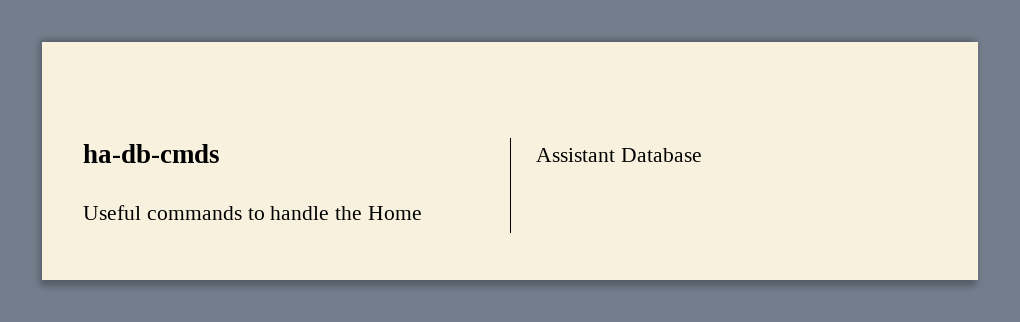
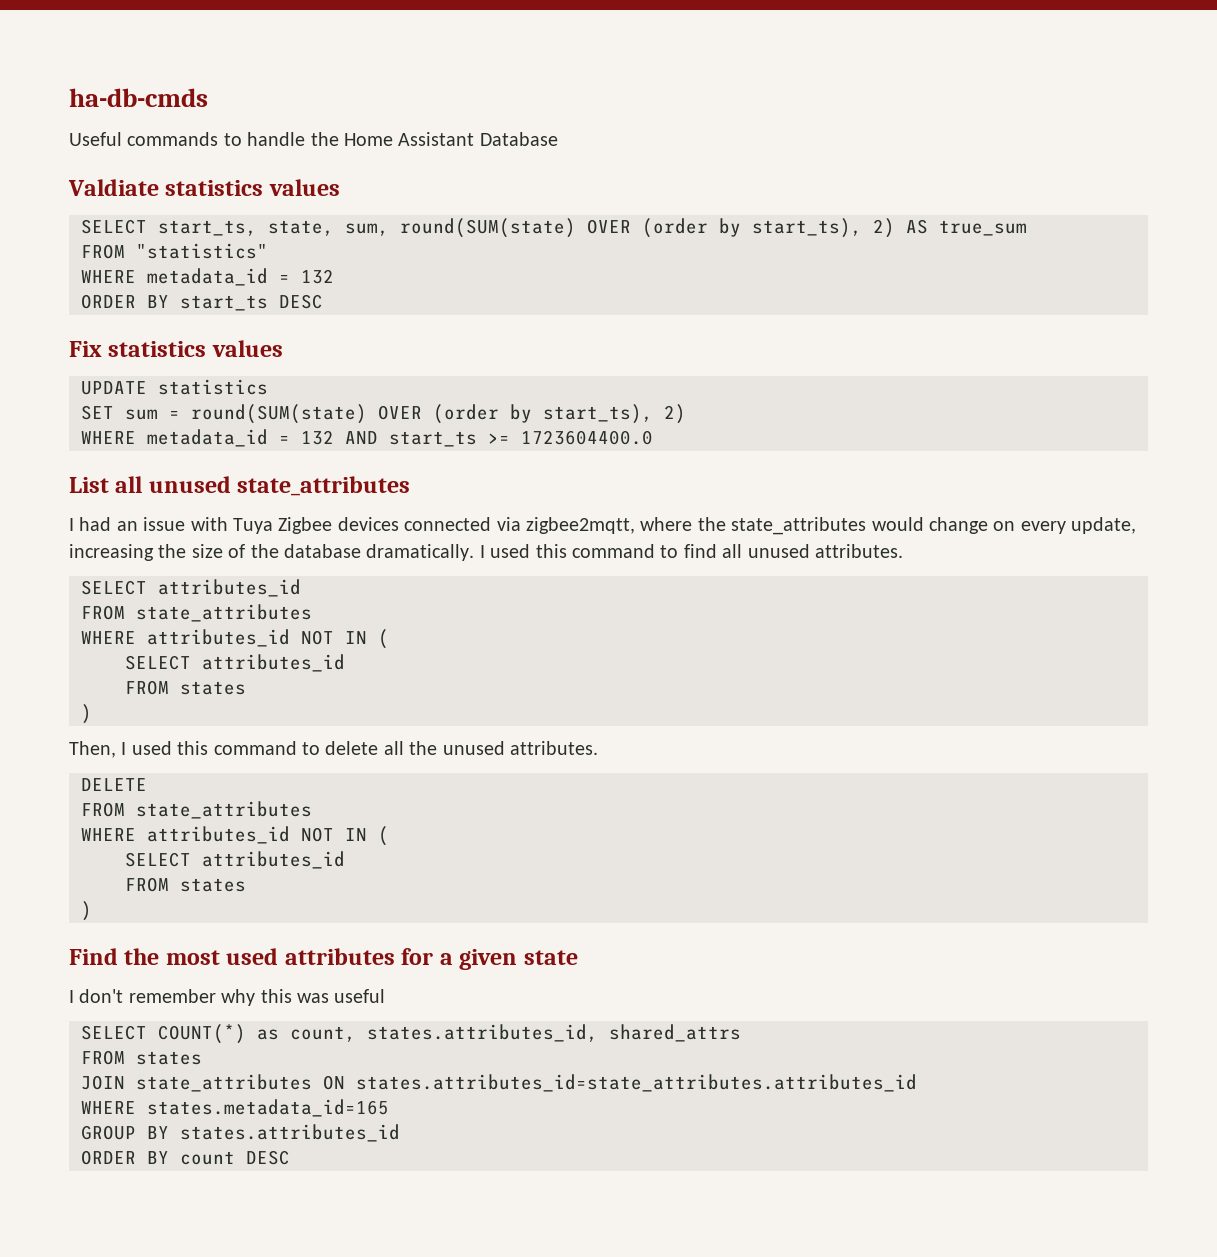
+ Valdiate statistics values
+ SELECT start_ts, state, sum, round(SUM(state) OVER (order by start_ts), 2) AS true_sum
+ FROM "statistics"
+ WHERE metadata_id = 132
+ ORDER BY start_ts DESC
+ Fix statistics values
+ UPDATE statistics
+ SET sum = round(SUM(state) OVER (order by start_ts), 2)
+ WHERE metadata_id = 132 AND start_ts >= 1723604400.0
+ List all unused state_attributes
+ I had an issue with Tuya Zigbee devices connected via zigbee2mqtt, where the state_attributes would change on every update, increasing the size of the database dramatically. I used this command to find all unused attributes.
+ SELECT attributes_id
+ FROM state_attributes
+ WHERE attributes_id NOT IN (
+ SELECT attributes_id
+ FROM states
+ )
+ Then, I used this command to delete all the unused attributes.
+ DELETE
+ FROM state_attributes
+ WHERE attributes_id NOT IN (
+ SELECT attributes_id
+ FROM states
+ )
+ Find the most used attributes for a given state
+ I don't remember why this was useful
+ SELECT COUNT(*) as count, states.attributes_id, shared_attrs
+ FROM states
+ JOIN state_attributes ON states.attributes_id=state_attributes.attributes_id
+ WHERE states.metadata_id=165
+ GROUP BY states.attributes_id
+ ORDER BY count DESC

